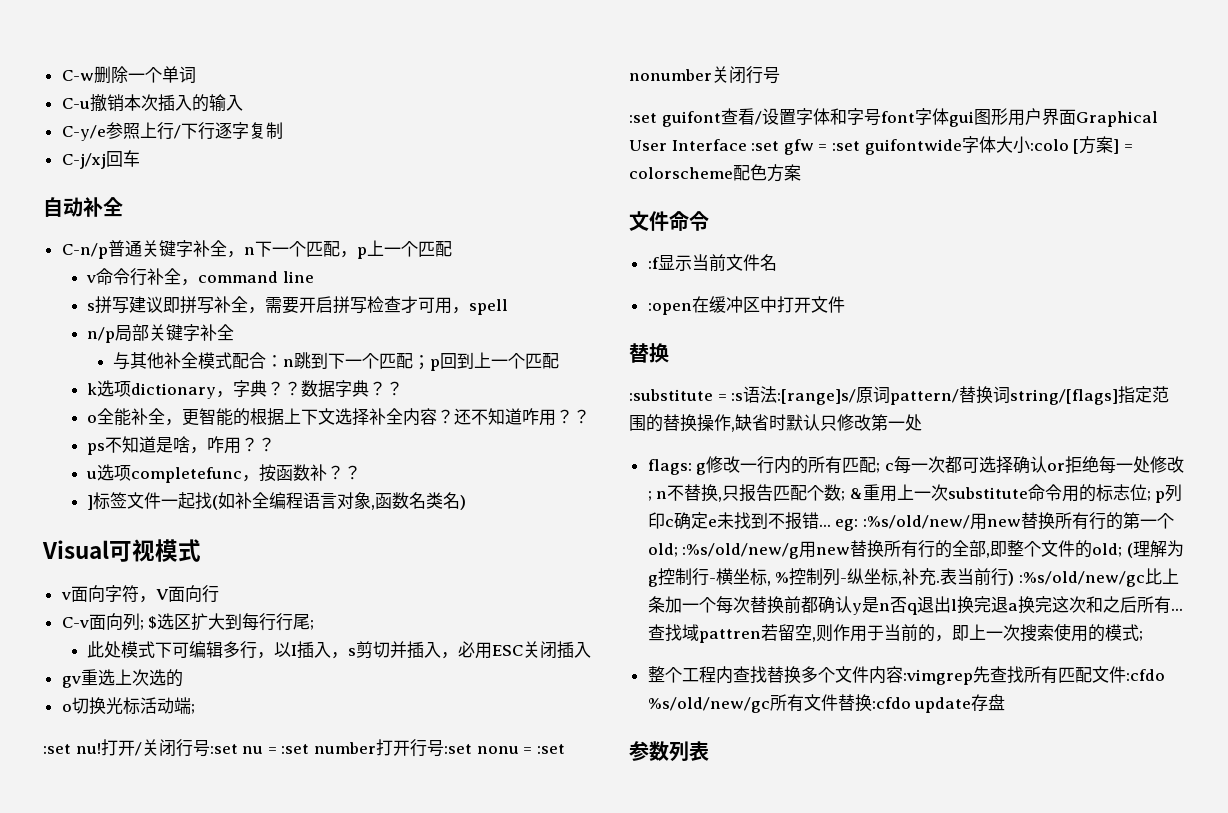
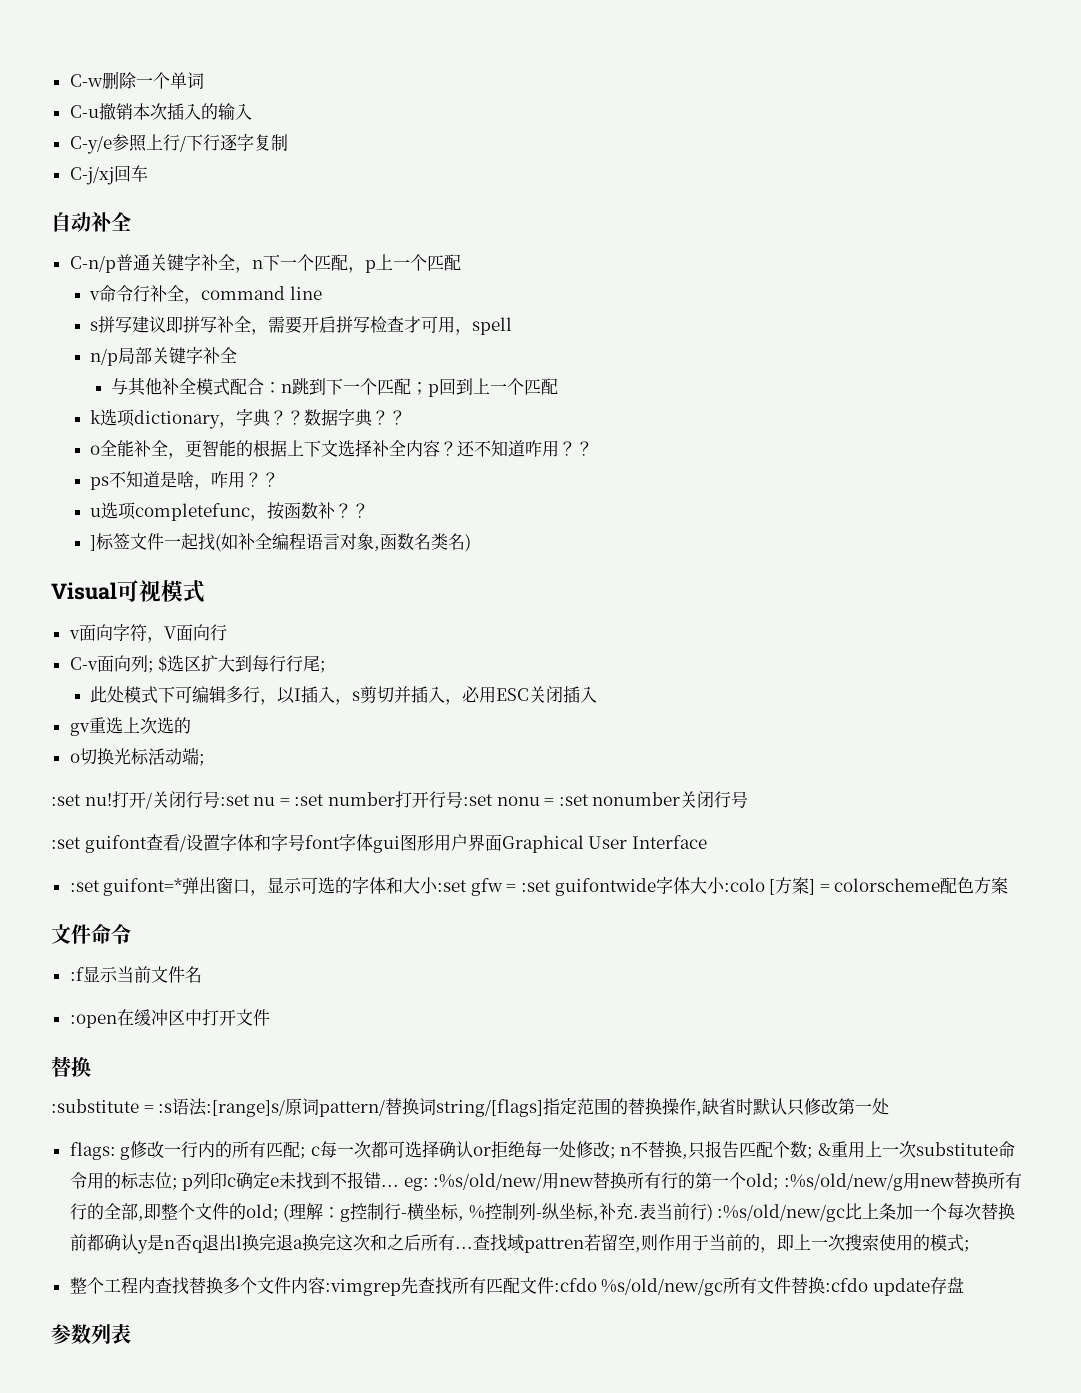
- :set guifont查看/设置字体和字号font字体gui图形用户界面Graphical User Interface :set gfw = :set guifontwide字体大小:colo [方案] = colorscheme配色方案
+ :set guifont查看/设置字体和字号font字体gui图形用户界面Graphical User Interface
+ :set guifont=*弹出窗口，显示可选的字体和大小:set gfw = :set guifontwide字体大小:colo [方案] = colorscheme配色方案
- (理解为g控制行-横坐标, %控制列-纵坐标,补充.
+ (理解：g控制行-横坐标, %控制列-纵坐标,补充.

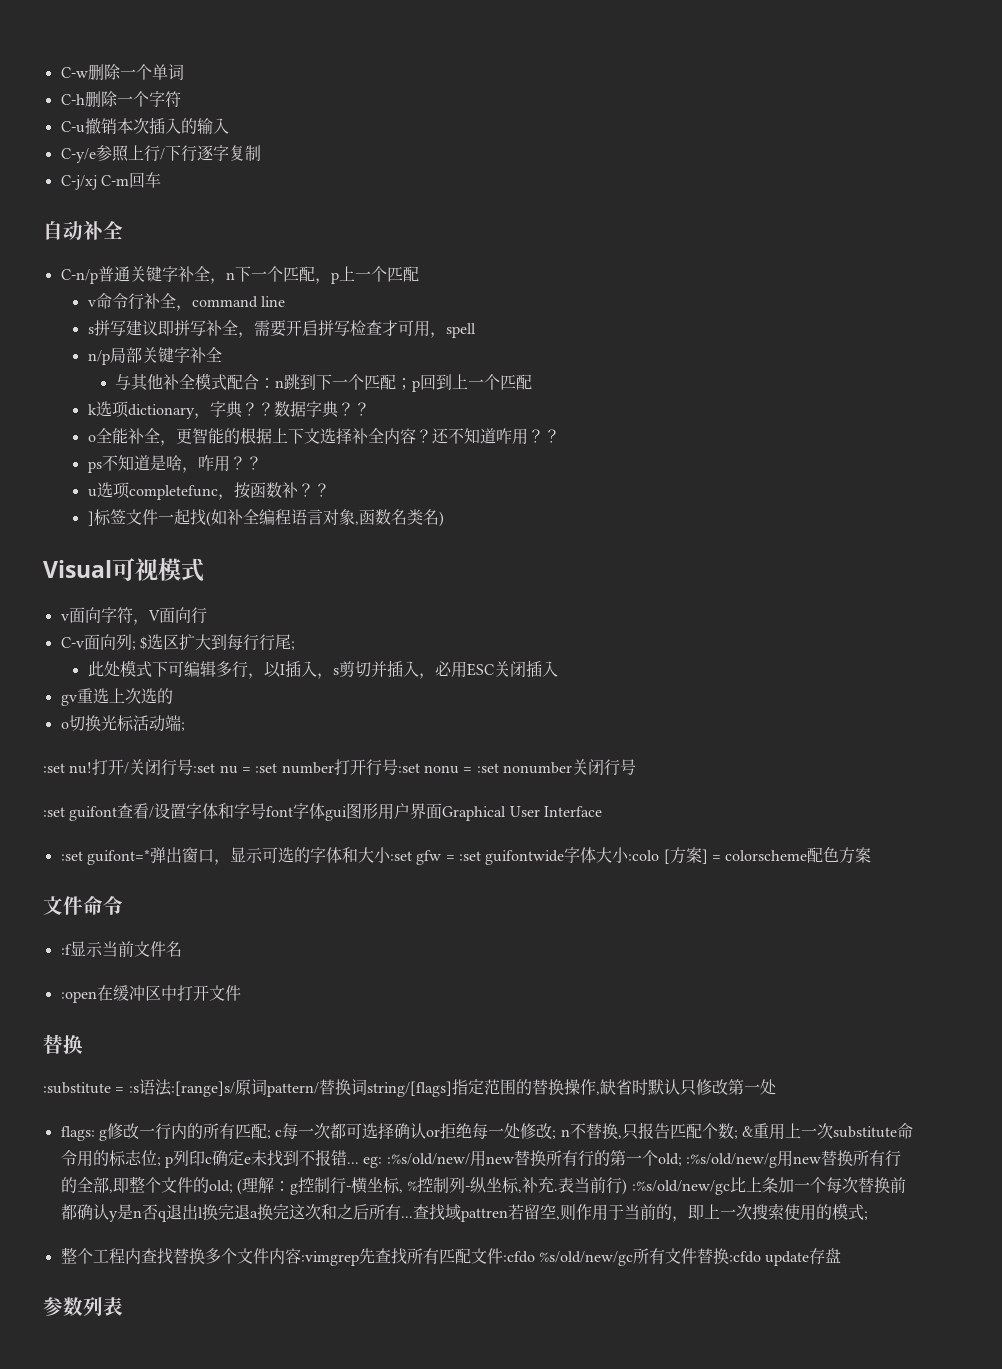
+ C-h删除一个字符
- C-j/xj回车
+ C-j/xj C-m回车

